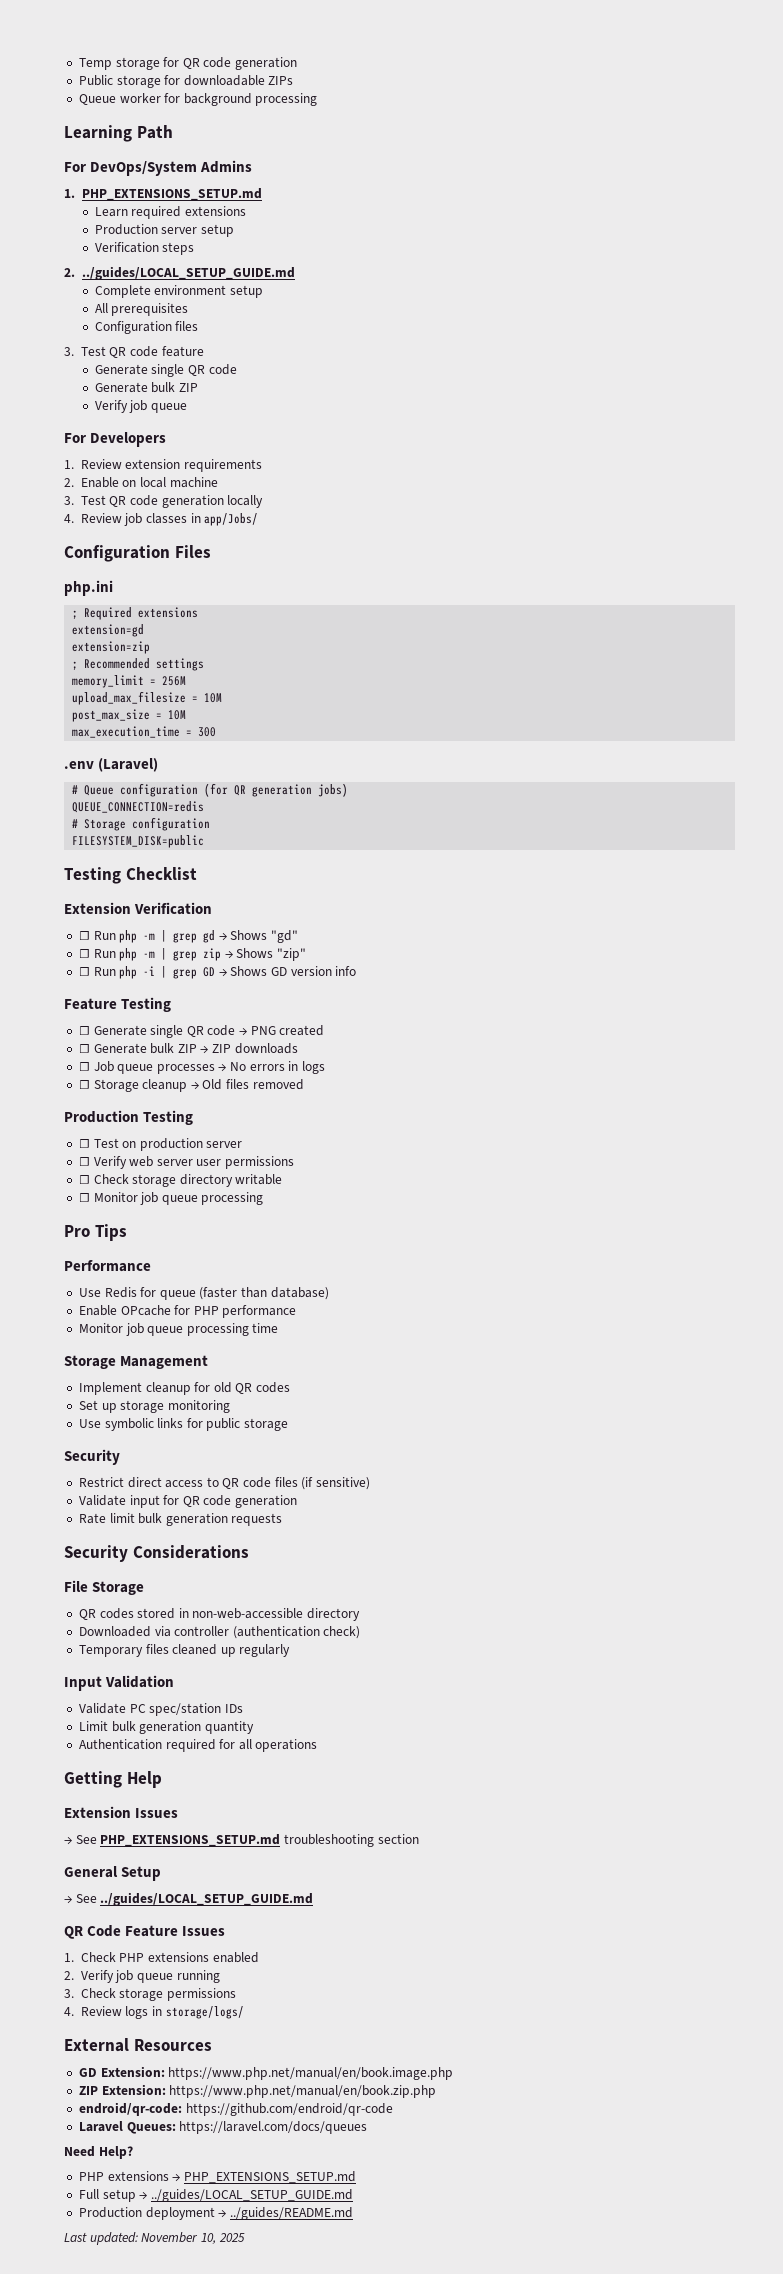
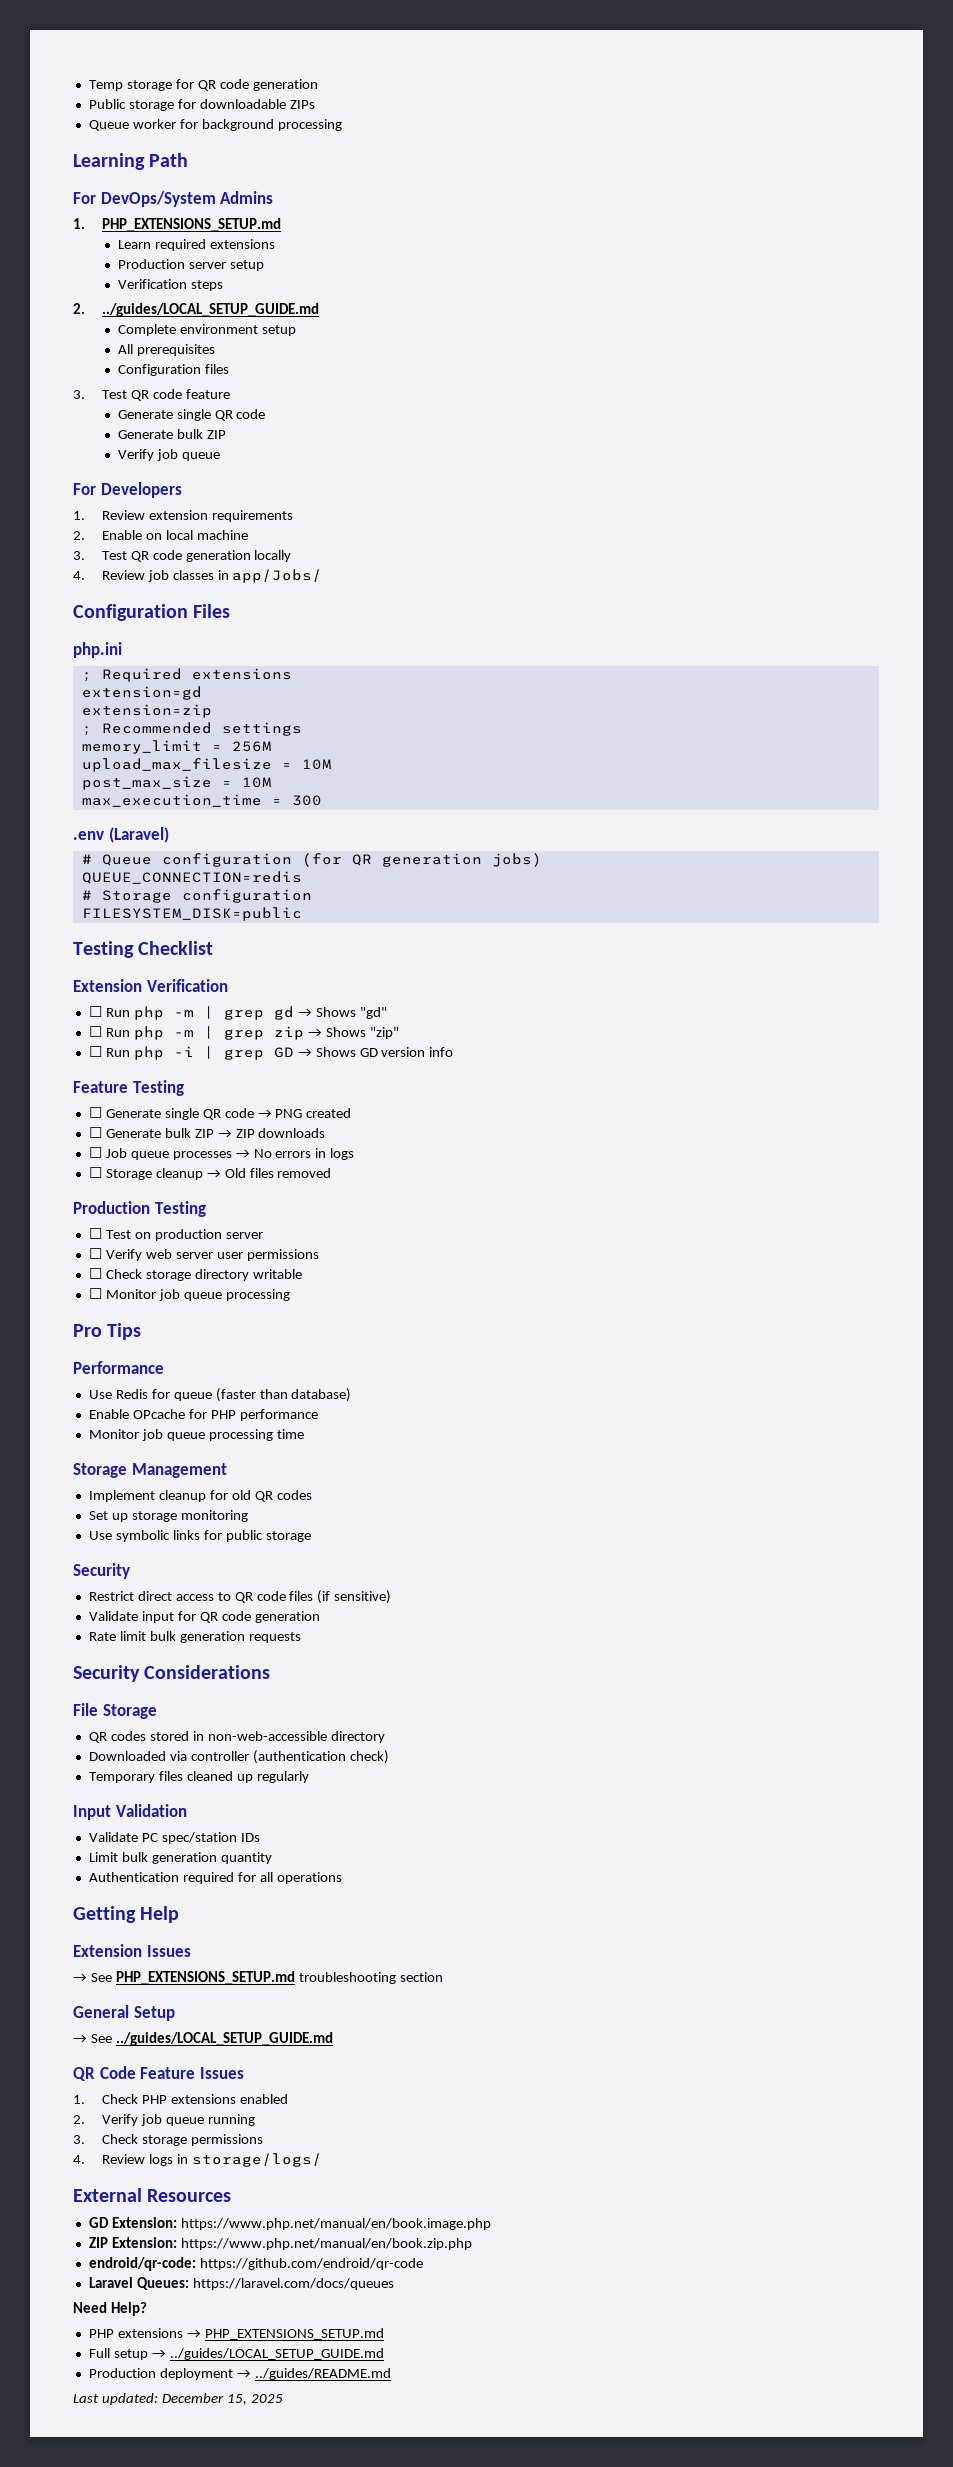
- Last updated: November 10, 2025
+ Last updated: December 15, 2025

